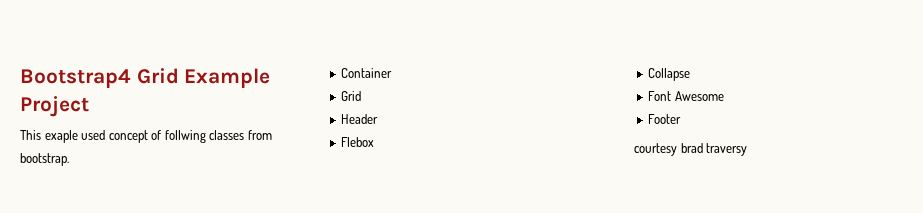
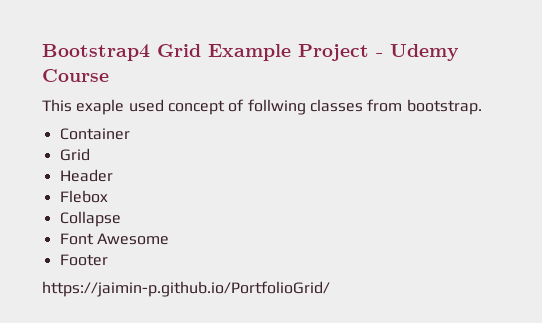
- Bootstrap4 Grid Example Project
+ Bootstrap4 Grid Example Project - Udemy Course
- courtesy brad traversy
+ https://jaimin-p.github.io/PortfolioGrid/

